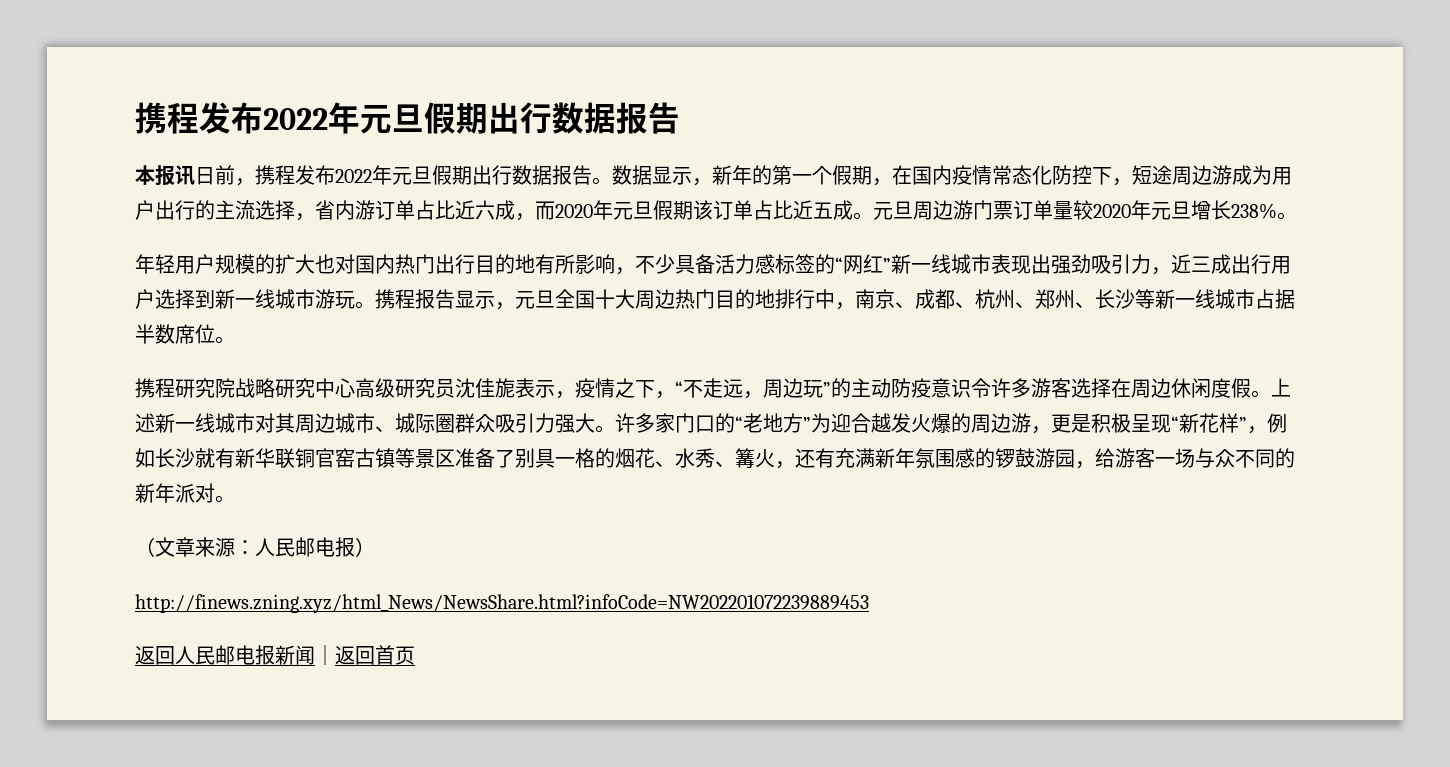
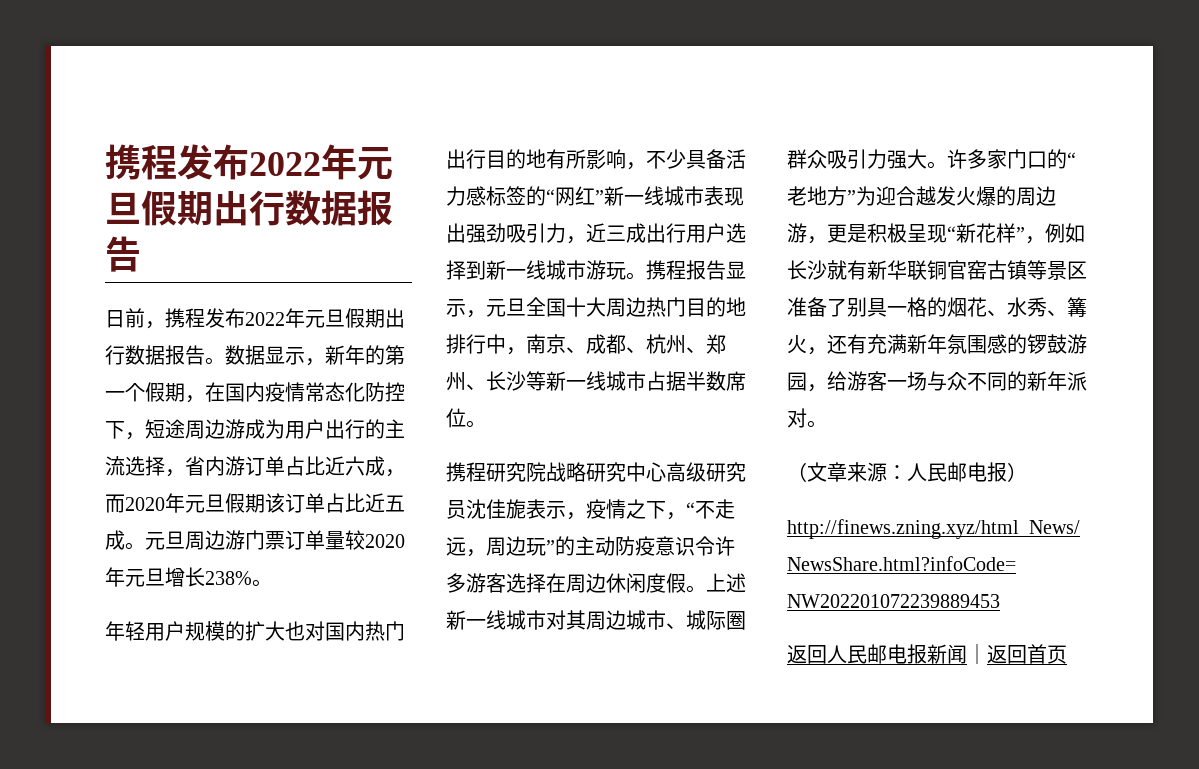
- 本报讯日前，携程发布2022年元旦假期出行数据报告。
+ 日前，携程发布2022年元旦假期出行数据报告。

